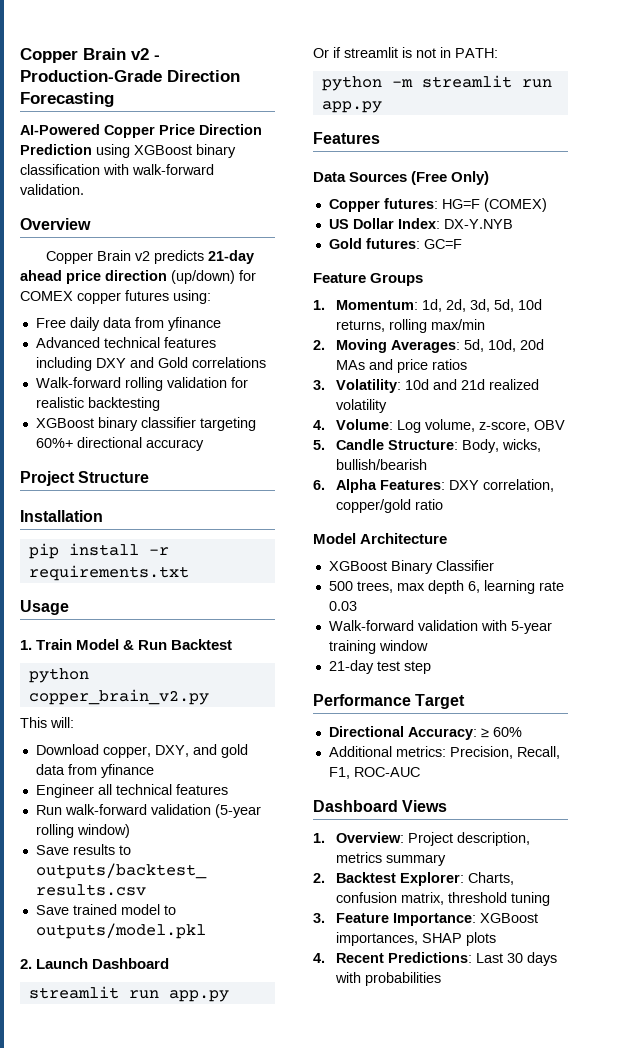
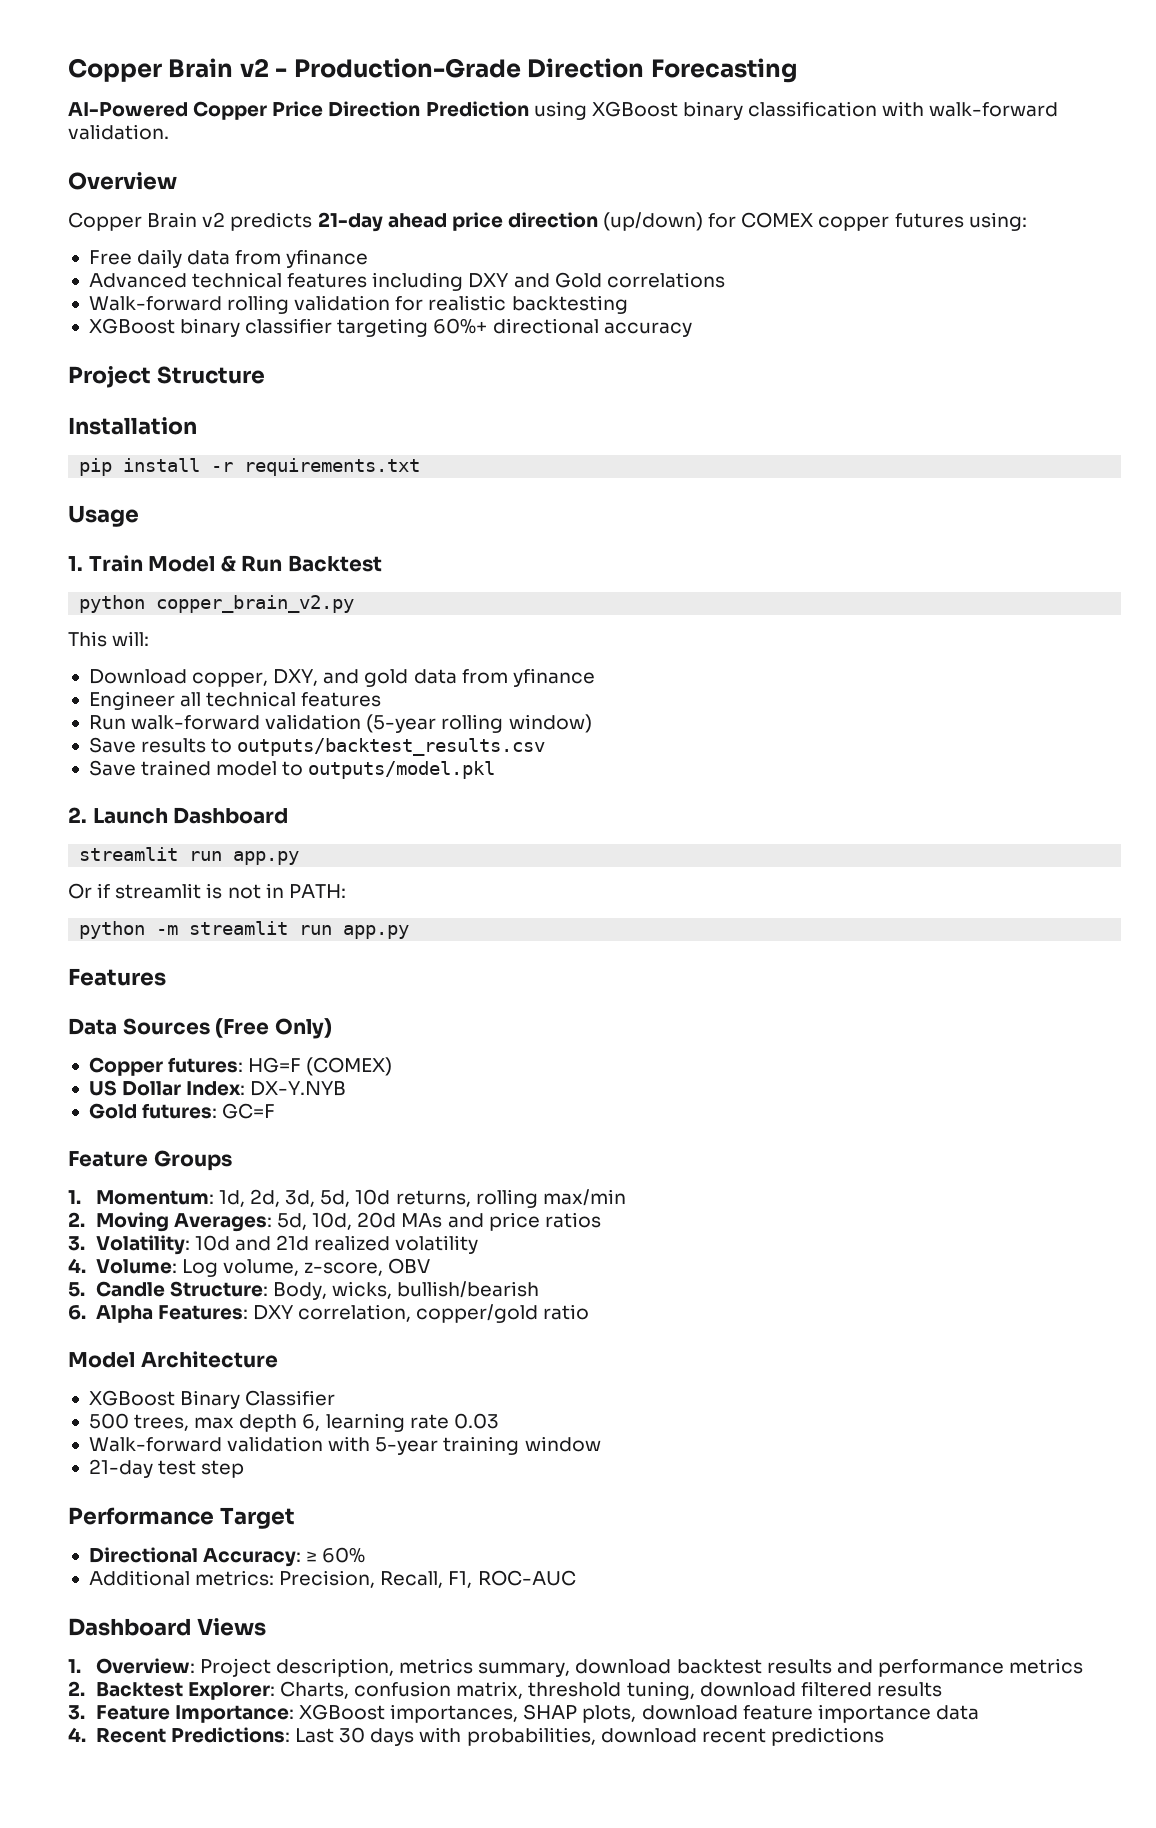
- 1. Overview: Project description, metrics summary
+ 1. Overview: Project description, metrics summary, download backtest results and performance metrics
- 2. Backtest Explorer: Charts, confusion matrix, threshold tuning
+ 2. Backtest Explorer: Charts, confusion matrix, threshold tuning, download filtered results
- 3. Feature Importance: XGBoost importances, SHAP plots
+ 3. Feature Importance: XGBoost importances, SHAP plots, download feature importance data
- 4. Recent Predictions: Last 30 days with probabilities
+ 4. Recent Predictions: Last 30 days with probabilities, download recent predictions

